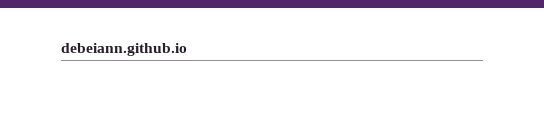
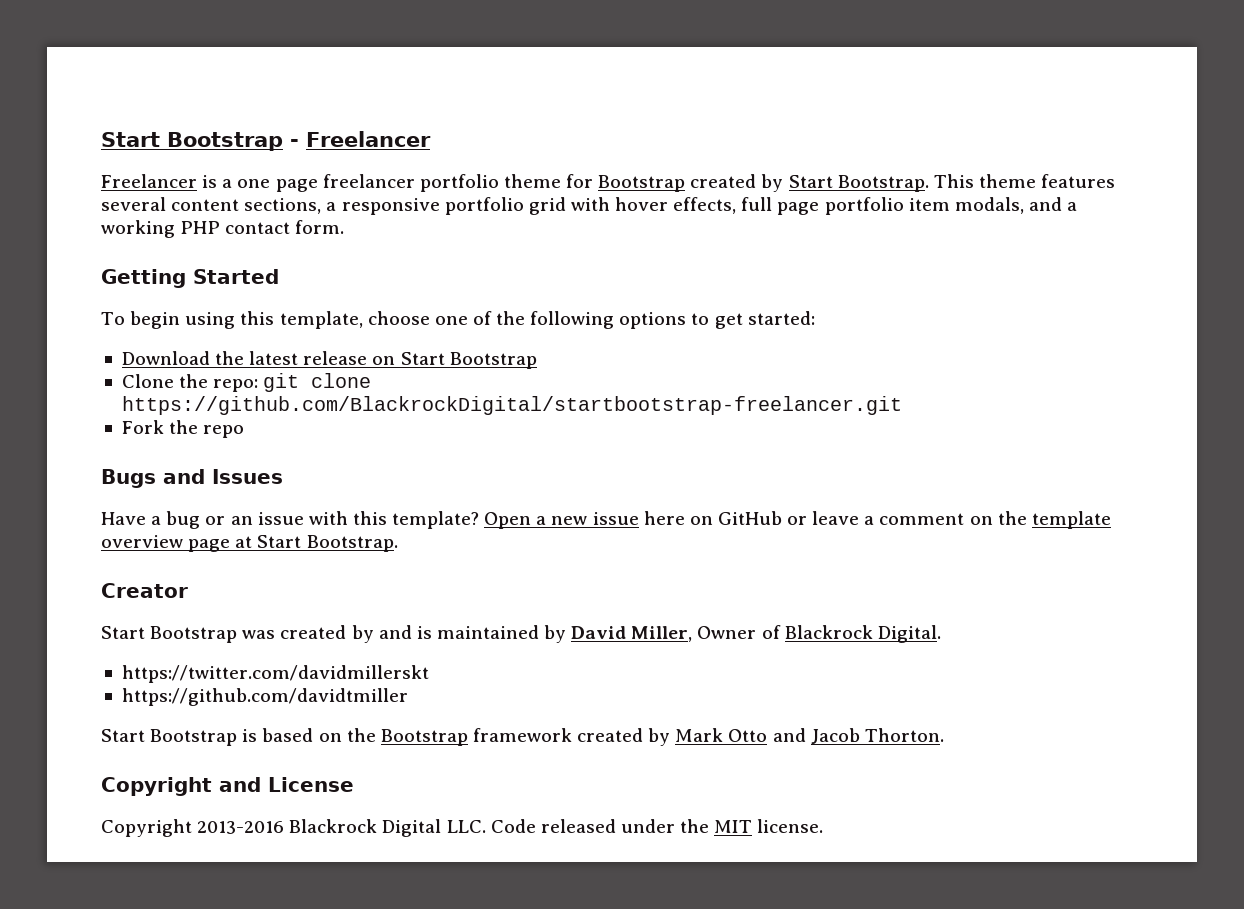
- debeiann.github.io
+ Start Bootstrap - Freelancer
+ Freelancer is a one page freelancer portfolio theme for Bootstrap created by Start Bootstrap. This theme features several content sections, a responsive portfolio grid with hover effects, full page portfolio item modals, and a working PHP contact form.
+ Getting Started
+ To begin using this template, choose one of the following options to get started:
+ Download the latest release on Start Bootstrap
+ Clone the repo: git clone https://github.com/BlackrockDigital/startbootstrap-freelancer.git
+ Fork the repo
+ Bugs and Issues
+ Have a bug or an issue with this template? Open a new issue here on GitHub or leave a comment on the template overview page at Start Bootstrap.
+ Creator
+ Start Bootstrap was created by and is maintained by David Miller, Owner of Blackrock Digital.
+ https://twitter.com/davidmillerskt
+ https://github.com/davidtmiller
+ Start Bootstrap is based on the Bootstrap framework created by Mark Otto and Jacob Thorton.
+ Copyright and License
+ Copyright 2013-2016 Blackrock Digital LLC. Code released under the MIT license.

